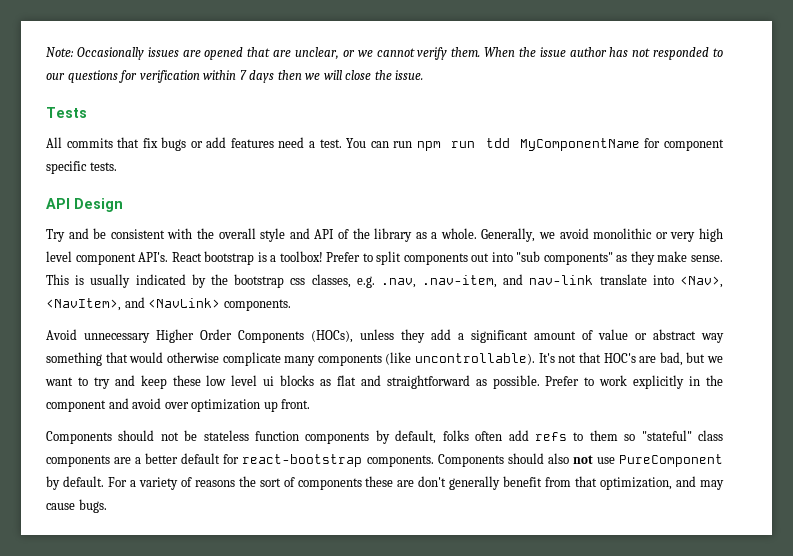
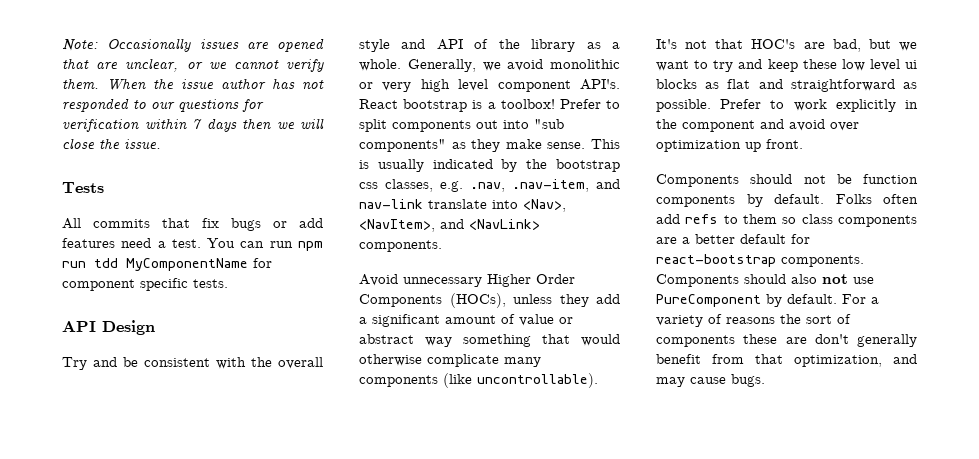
- Components should not be stateless function components by default, folks often add refs to them so "stateful" class components are a better default for react-bootstrap components.
+ Components should not be function components by default. Folks often add refs to them so class components are a better default for react-bootstrap components.

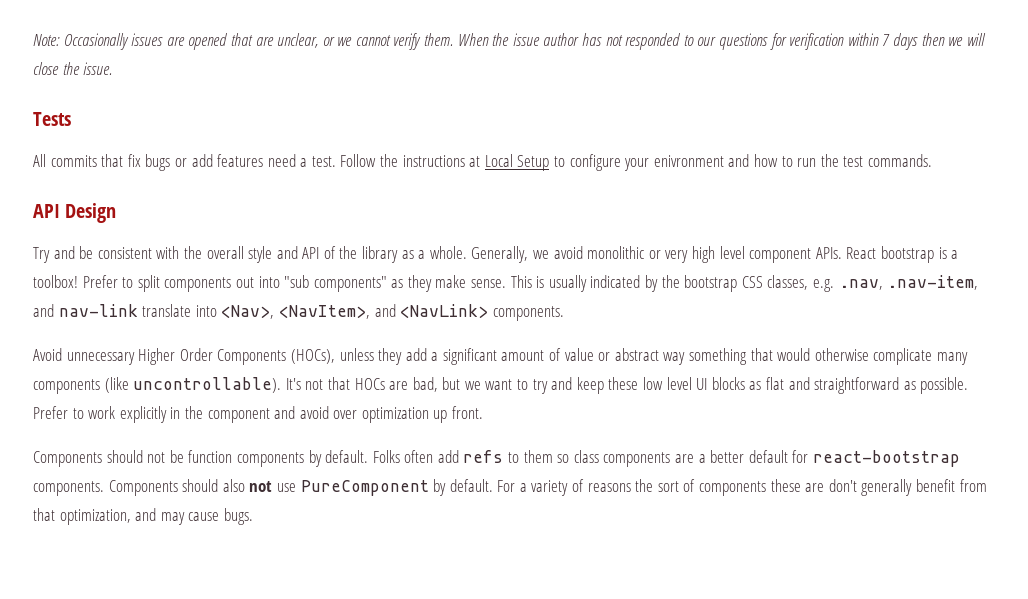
- You can run npm run tdd MyComponentName for component specific tests.
+ Follow the instructions at Local Setup to configure your enivronment and how to run the test commands.
- Generally, we avoid monolithic or very high level component API's.
+ Generally, we avoid monolithic or very high level component APIs.
- This is usually indicated by the bootstrap css classes, e.g. .nav, .nav-item, and nav-link translate into <Nav>, <NavItem>, and <NavLink> components.
+ This is usually indicated by the bootstrap CSS classes, e.g. .nav, .nav-item, and nav-link translate into <Nav>, <NavItem>, and <NavLink> components.
- It's not that HOC's are bad, but we want to try and keep these low level ui blocks as flat and straightforward as possible.
+ It's not that HOCs are bad, but we want to try and keep these low level UI blocks as flat and straightforward as possible.

